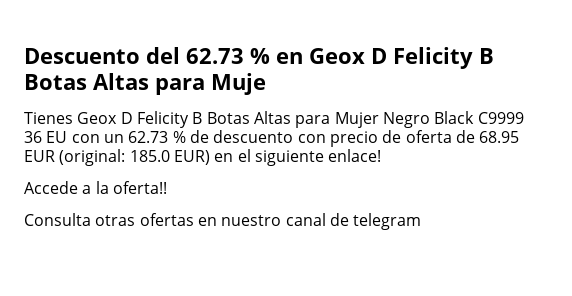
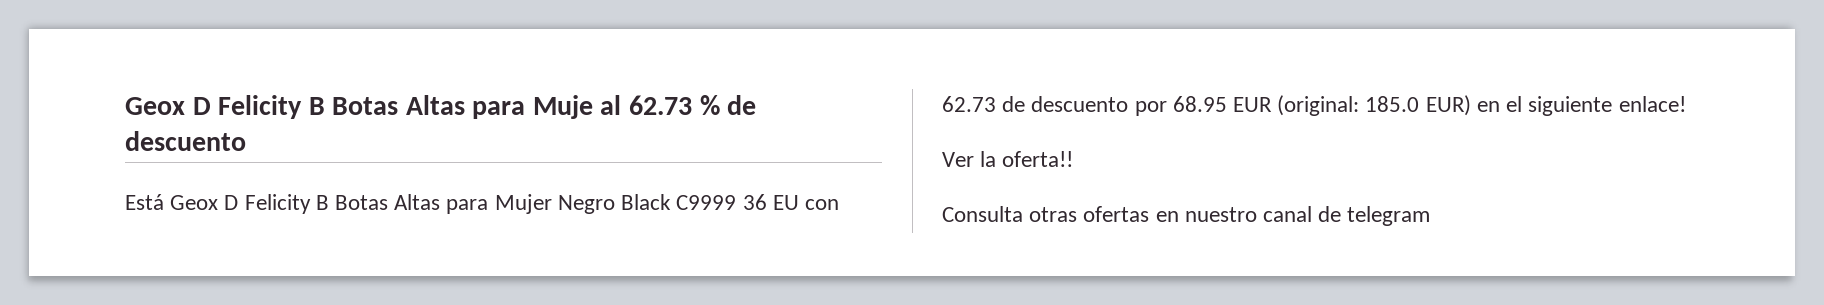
- Descuento del 62.73 % en Geox D Felicity B Botas Altas para Muje
- Tienes Geox D Felicity B Botas Altas para Mujer Negro Black C9999 36 EU con un 62.73 % de descuento con precio de oferta de 68.95 EUR (original: 185.0 EUR) en el siguiente enlace!
+ Geox D Felicity B Botas Altas para Muje al 62.73 % de descuento
+ Está Geox D Felicity B Botas Altas para Mujer Negro Black C9999 36 EU con 62.73 de descuento por 68.95 EUR (original: 185.0 EUR) en el siguiente enlace!
- Accede a la oferta!!
+ Ver la oferta!!

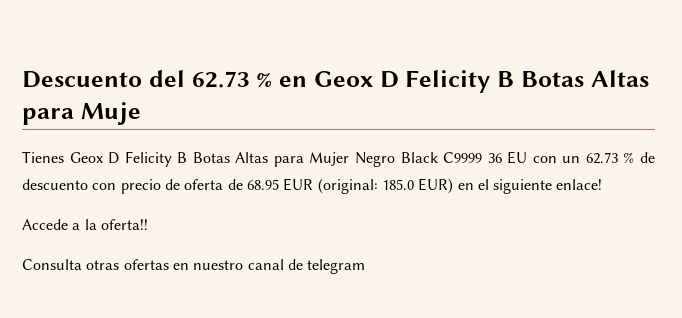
- Geox D Felicity B Botas Altas para Muje al 62.73 % de descuento
- Está Geox D Felicity B Botas Altas para Mujer Negro Black C9999 36 EU con 62.73 de descuento por 68.95 EUR (original: 185.0 EUR) en el siguiente enlace!
+ Descuento del 62.73 % en Geox D Felicity B Botas Altas para Muje
+ Tienes Geox D Felicity B Botas Altas para Mujer Negro Black C9999 36 EU con un 62.73 % de descuento con precio de oferta de 68.95 EUR (original: 185.0 EUR) en el siguiente enlace!
- Ver la oferta!!
+ Accede a la oferta!!

